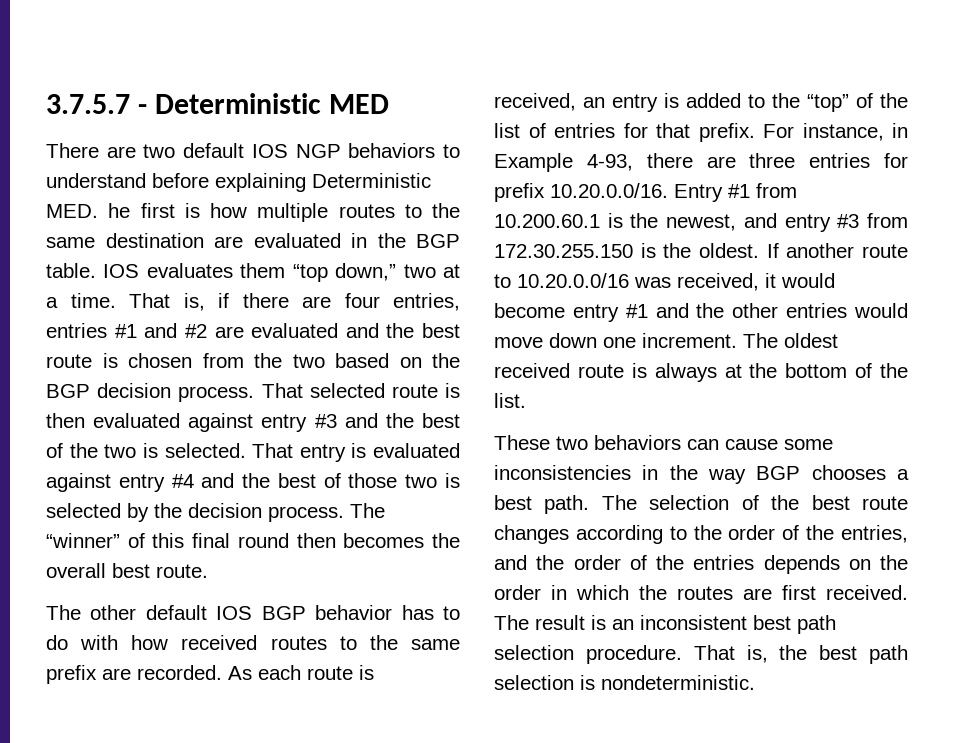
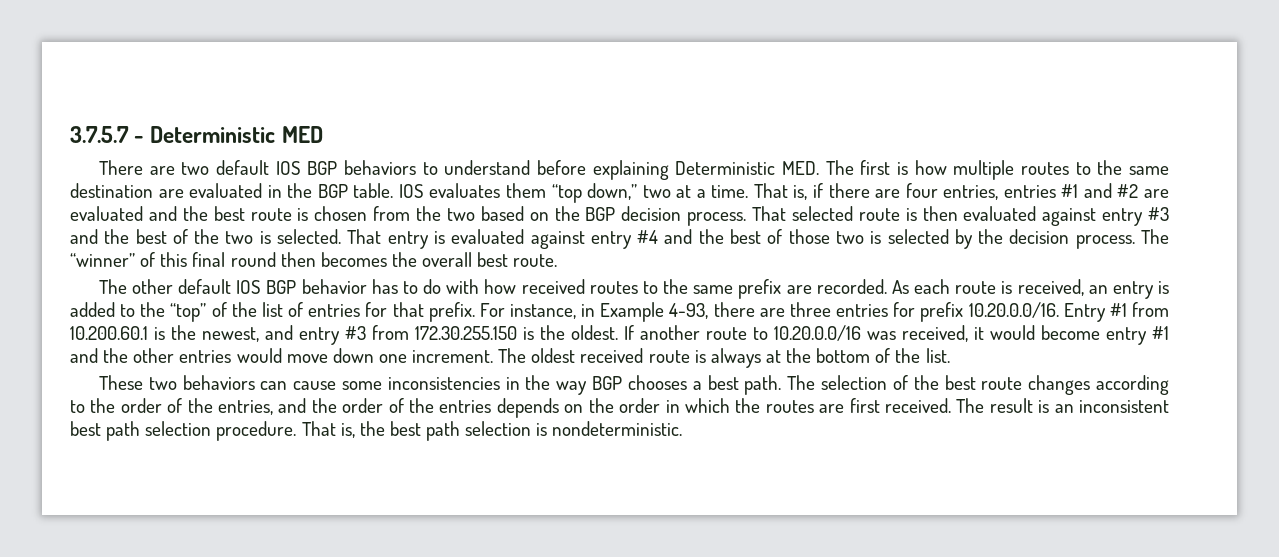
- There are two default IOS NGP behaviors to understand before explaining Deterministic MED. he first is how multiple routes to the same destination are evaluated in the BGP table.
+ There are two default IOS BGP behaviors to understand before explaining Deterministic MED. The first is how multiple routes to the same destination are evaluated in the BGP table.

